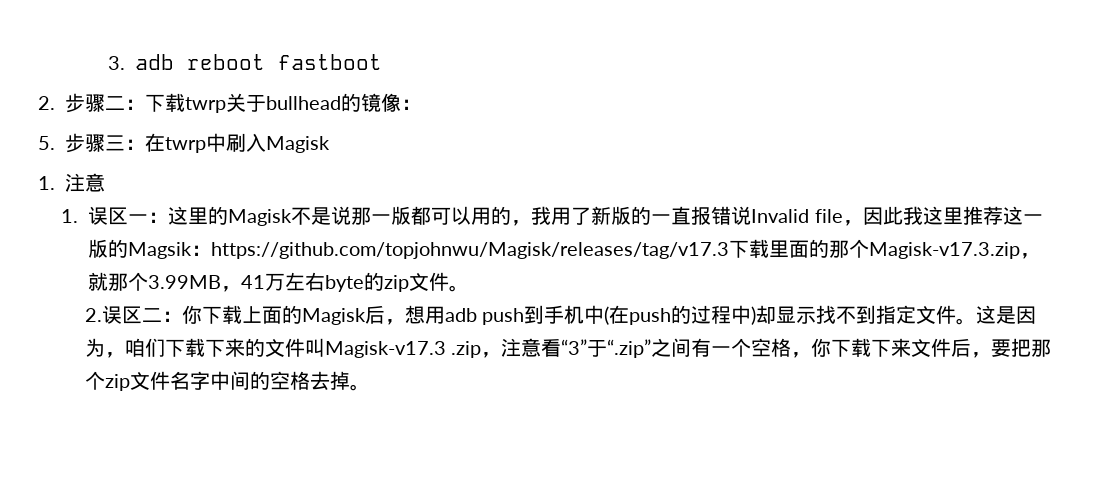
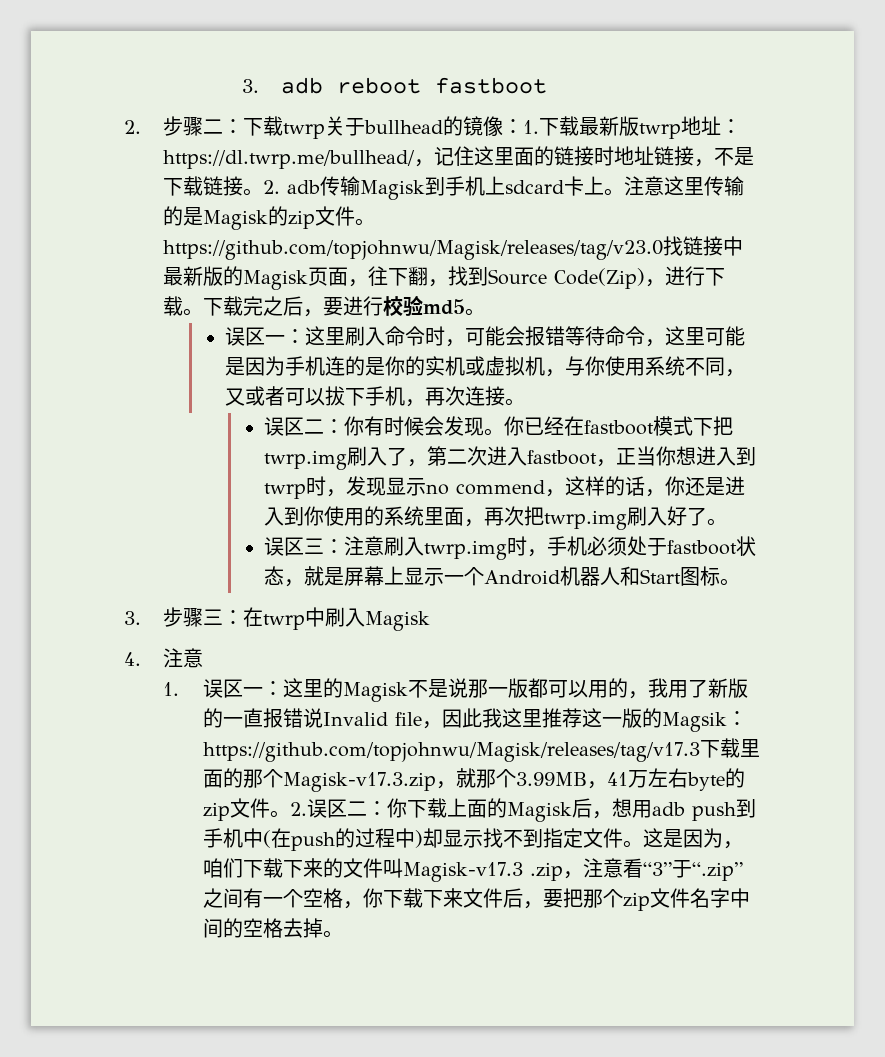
- 2.步骤二：下载twrp关于bullhead的镜像：
- 5.步骤三：在twrp中刷入Magisk
+ 2.步骤二：下载twrp关于bullhead的镜像：1.下载最新版twrp地址：https://dl.twrp.me/bullhead/，记住这里面的链接时地址链接，不是下载链接。2. adb传输Magisk到手机上sdcard卡上。注意这里传输的是Magisk的zip文件。https://github.com/topjohnwu/Magisk/releases/tag/v23.0找链接中最新版的Magisk页面，往下翻，找到Source Code(Zip)，进行下载。下载完之后，要进行校验md5。
+ 误区一：这里刷入命令时，可能会报错等待命令，这里可能是因为手机连的是你的实机或虚拟机，与你使用系统不同，又或者可以拔下手机，再次连接。
+ 误区二：你有时候会发现。你已经在fastboot模式下把twrp.img刷入了，第二次进入fastboot，正当你想进入到twrp时，发现显示no commend，这样的话，你还是进入到你使用的系统里面，再次把twrp.img刷入好了。
+ 误区三：注意刷入twrp.img时，手机必须处于fastboot状态，就是屏幕上显示一个Android机器人和Start图标。
+ 3.步骤三：在twrp中刷入Magisk
- 1.注意
+ 4.注意
- https://github.com/topjohnwu/Magisk/releases/tag/v17.3下载里面的那个Magisk-v17.3.zip，就那个3.99MB，41万左右byte的zip文件。
- 2.误区二：
+ https://github.com/topjohnwu/Magisk/releases/tag/v17.3下载里面的那个Magisk-v17.3.zip，就那个3.99MB，41万左右byte的zip文件。2.误区二：

